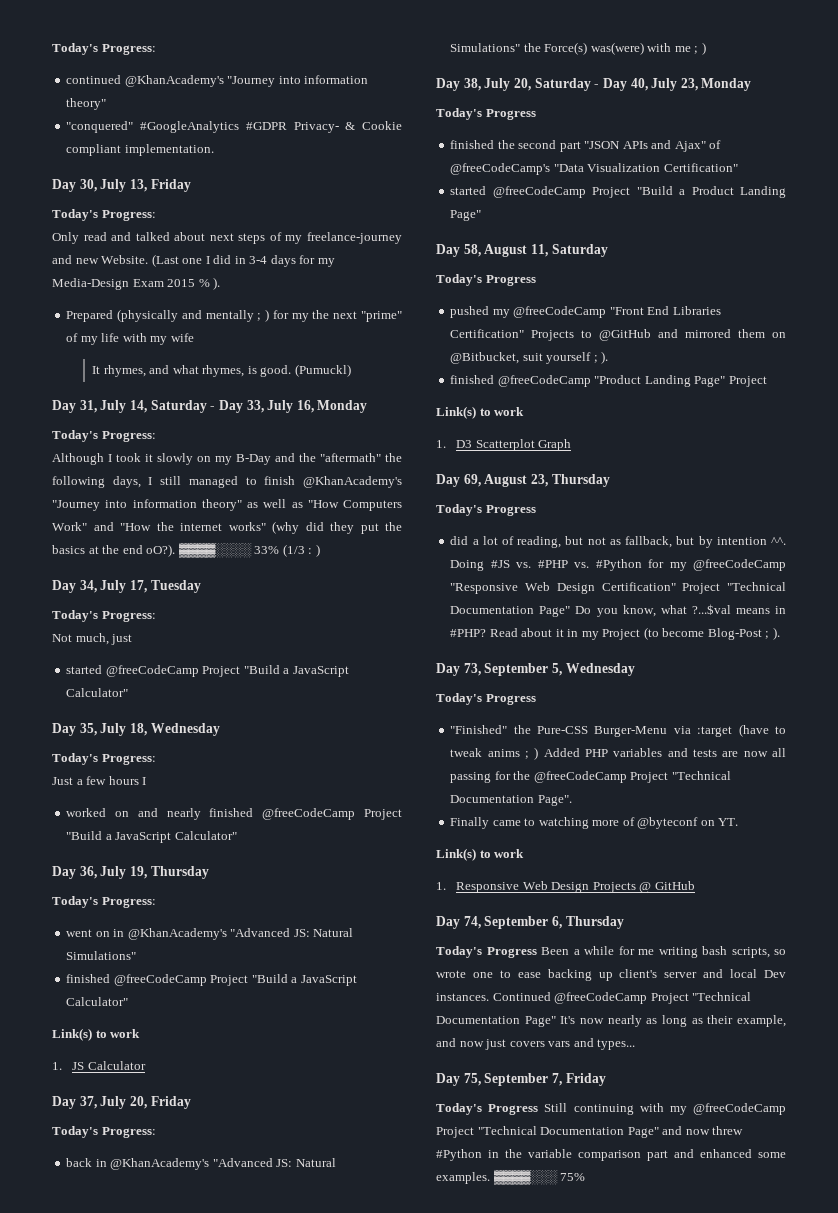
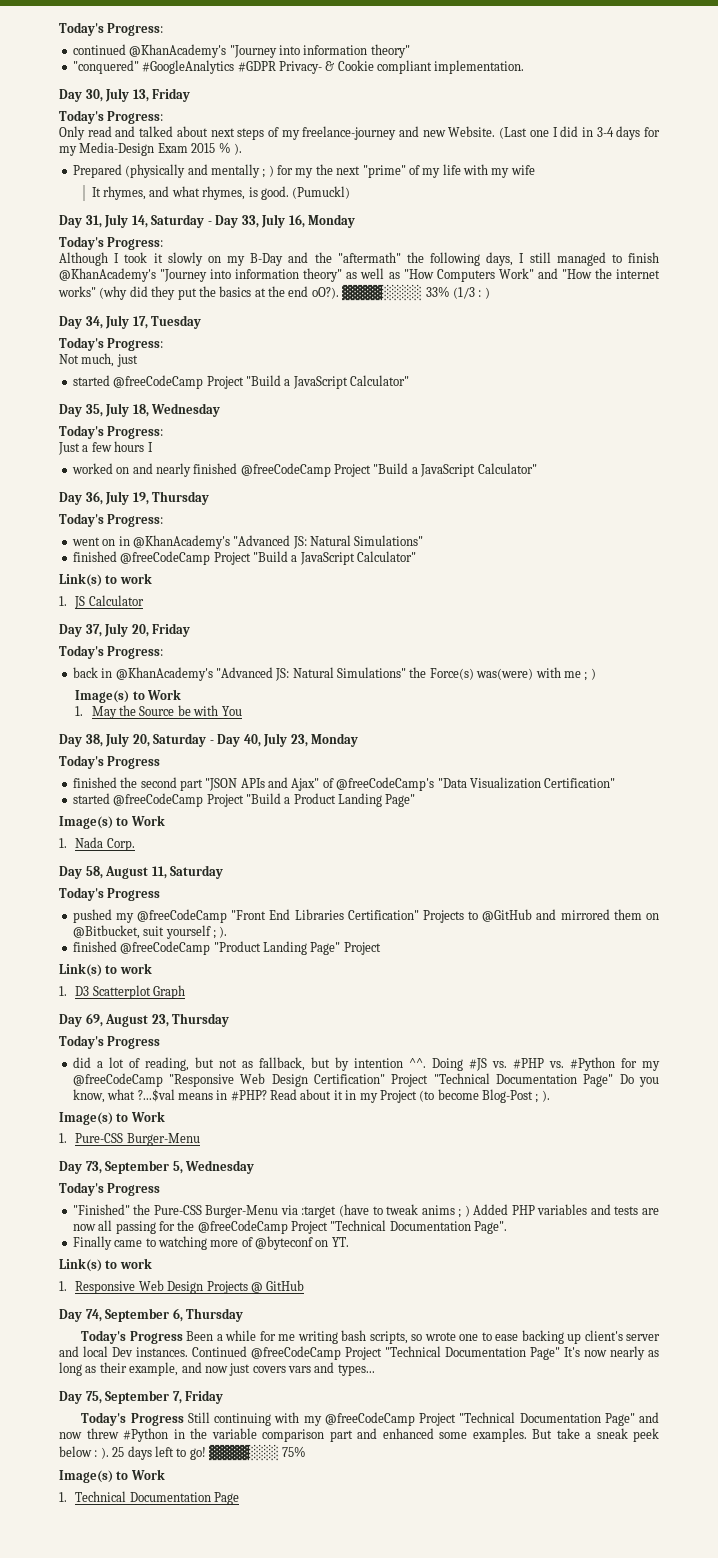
  back in @KhanAcademy's "Advanced JS: Natural Simulations" the Force(s) was(were) with me ; )
+ Image(s) to Work
+ 1. May the Source be with You
  started @freeCodeCamp Project "Build a Product Landing Page"
+ Image(s) to Work
+ 1. Nada Corp.
  Read about it in my Project (to become Blog-Post ; ).
+ Image(s) to Work
+ 1. Pure-CSS Burger-Menu
- ▓▓▓▓░░░ 75%
+ But take a sneak peek below : ). 25 days left to go! ▓▓▓▓░░░ 75%
+ Image(s) to Work
+ 1. Technical Documentation Page

